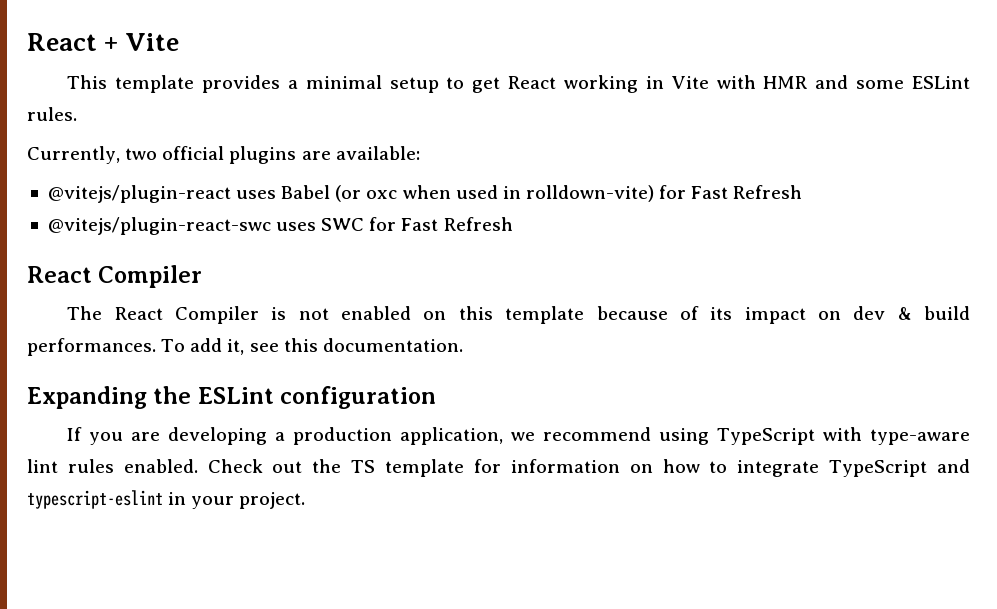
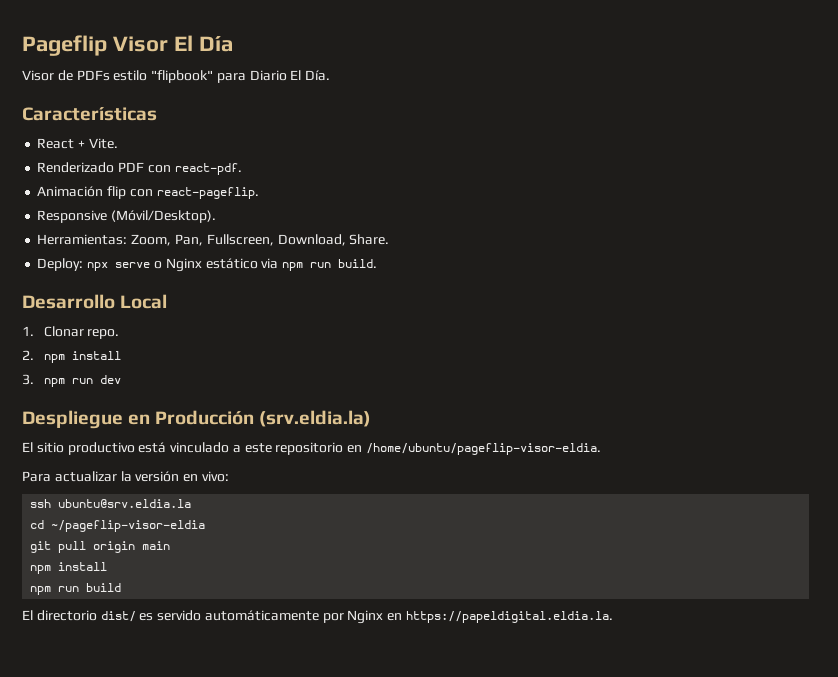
- React + Vite
- This template provides a minimal setup to get React working in Vite with HMR and some ESLint rules.
- Currently, two official plugins are available:
- @vitejs/plugin-react uses Babel (or oxc when used in rolldown-vite) for Fast Refresh
- @vitejs/plugin-react-swc uses SWC for Fast Refresh
- React Compiler
- The React Compiler is not enabled on this template because of its impact on dev & build performances. To add it, see this documentation.
- Expanding the ESLint configuration
- If you are developing a production application, we recommend using TypeScript with type-aware lint rules enabled. Check out the TS template for information on how to integrate TypeScript and typescript-eslint in your project.
+ Pageflip Visor El Día
+ Visor de PDFs estilo "flipbook" para Diario El Día.
+ Características
+ React + Vite.
+ Renderizado PDF con react-pdf.
+ Animación flip con react-pageflip.
+ Responsive (Móvil/Desktop).
+ Herramientas: Zoom, Pan, Fullscreen, Download, Share.
+ Deploy: npx serve o Nginx estático via npm run build.
+ Desarrollo Local
+ 1. Clonar repo.
+ 2. npm install
+ 3. npm run dev
+ Despliegue en Producción (srv.eldia.la)
+ El sitio productivo está vinculado a este repositorio en /home/ubuntu/pageflip-visor-eldia.
+ Para actualizar la versión en vivo:
+ ssh ubuntu@srv.eldia.la
+ cd ~/pageflip-visor-eldia
+ git pull origin main
+ npm install
+ npm run build
+ El directorio dist/ es servido automáticamente por Nginx en https://papeldigital.eldia.la.

